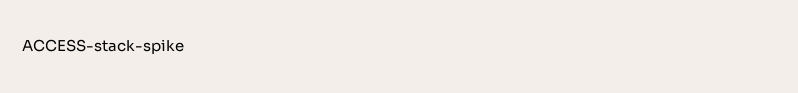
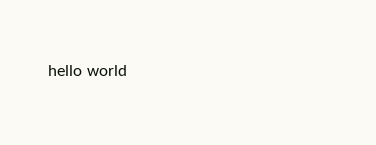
- ACCESS-stack-spike
+ hello world

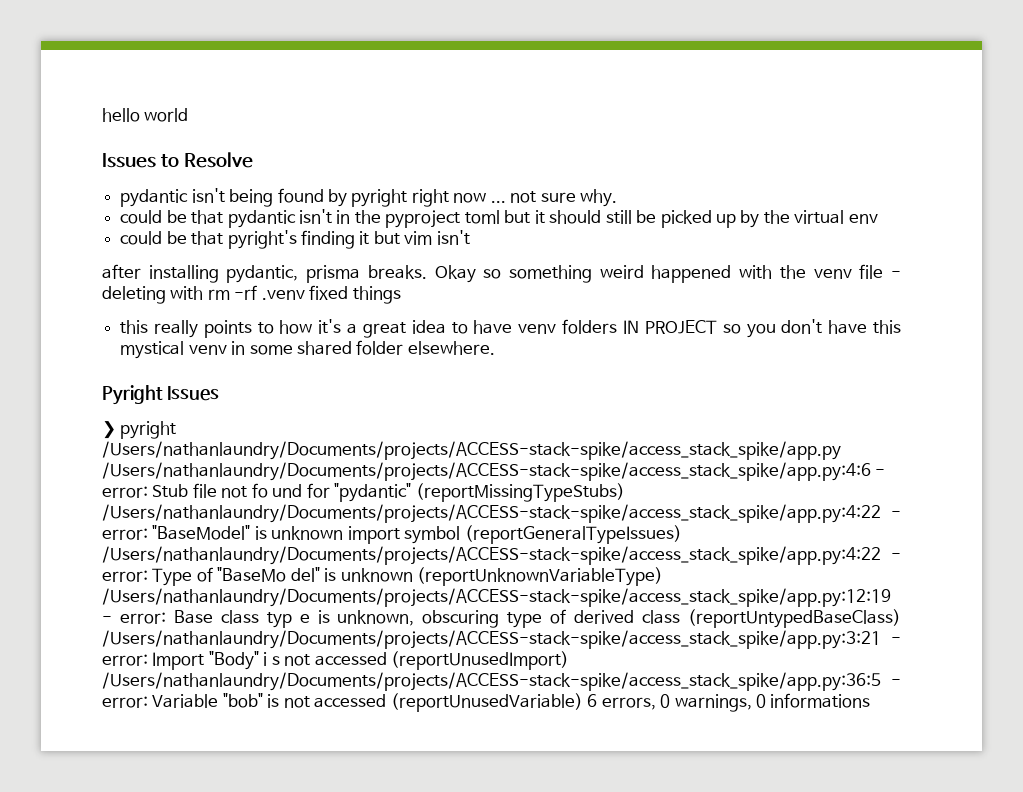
+ Issues to Resolve
+ pydantic isn't being found by pyright right now ... not sure why.
+ could be that pydantic isn't in the pyproject toml but it should still be picked up by the virtual env
+ could be that pyright's finding it but vim isn't
+ after installing pydantic, prisma breaks. Okay so something weird happened with the venv file - deleting with rm -rf .venv fixed things
+ this really points to how it's a great idea to have venv folders IN PROJECT so you don't have this mystical venv in some shared folder elsewhere.
+ Pyright Issues
+ ❯ pyright /Users/nathanlaundry/Documents/projects/ACCESS-stack-spike/access_stack_spike/app.py /Users/nathanlaundry/Documents/projects/ACCESS-stack-spike/access_stack_spike/app.py:4:6 - error: Stub file not fo und for "pydantic" (reportMissingTypeStubs) /Users/nathanlaundry/Documents/projects/ACCESS-stack-spike/access_stack_spike/app.py:4:22 - error: "BaseModel" is unknown import symbol (reportGeneralTypeIssues) /Users/nathanlaundry/Documents/projects/ACCESS-stack-spike/access_stack_spike/app.py:4:22 - error: Type of "BaseMo del" is unknown (reportUnknownVariableType) /Users/nathanlaundry/Documents/projects/ACCESS-stack-spike/access_stack_spike/app.py:12:19 - error: Base class typ e is unknown, obscuring type of derived class (reportUntypedBaseClass) /Users/nathanlaundry/Documents/projects/ACCESS-stack-spike/access_stack_spike/app.py:3:21 - error: Import "Body" i s not accessed (reportUnusedImport) /Users/nathanlaundry/Documents/projects/ACCESS-stack-spike/access_stack_spike/app.py:36:5 - error: Variable "bob" is not accessed (reportUnusedVariable) 6 errors, 0 warnings, 0 informations

